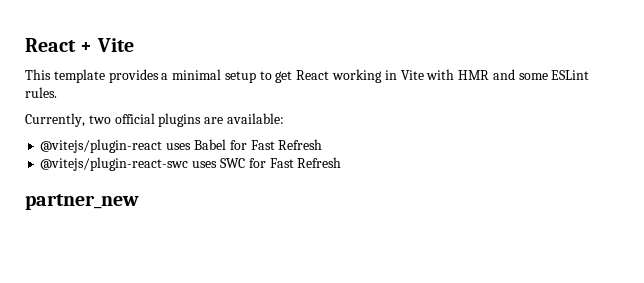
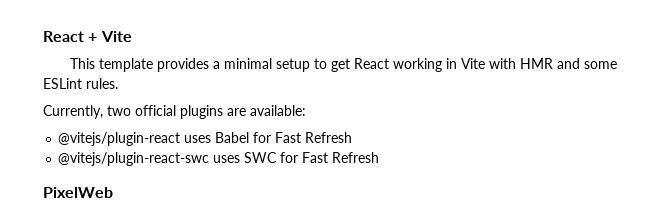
- partner_new
+ PixelWeb

